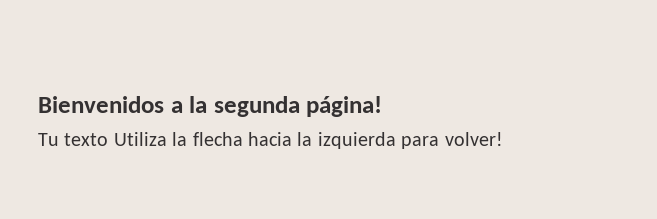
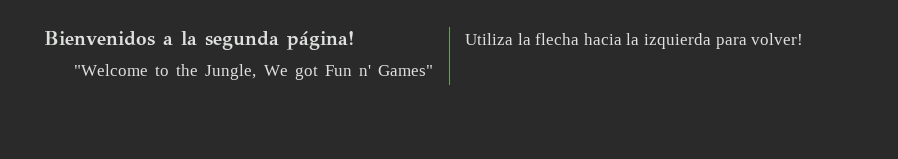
- Tu texto Utiliza la flecha hacia la izquierda para volver!
+ "Welcome to the Jungle, We got Fun n' Games" Utiliza la flecha hacia la izquierda para volver!

